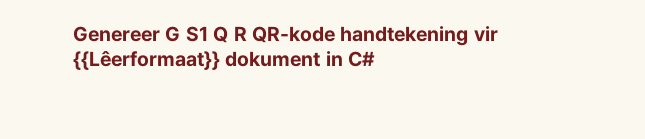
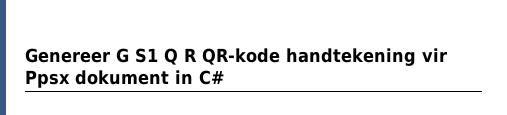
- Genereer G S1 Q R QR-kode handtekening vir {{Lêerformaat}} dokument in C#
+ Genereer G S1 Q R QR-kode handtekening vir Ppsx dokument in C#

